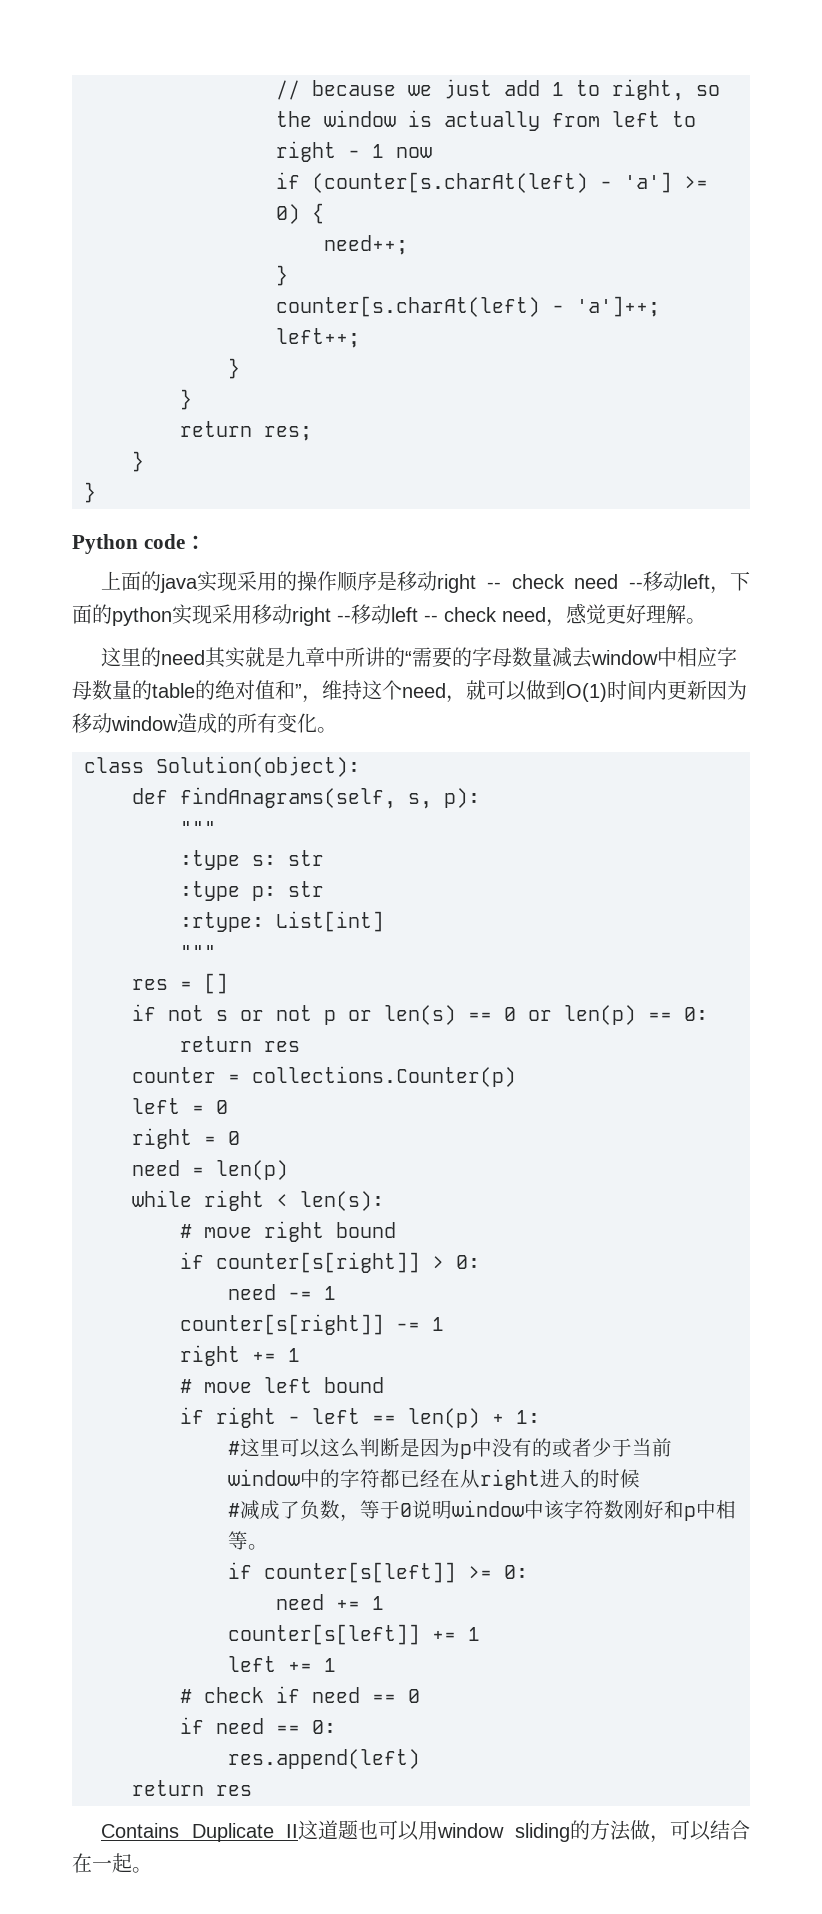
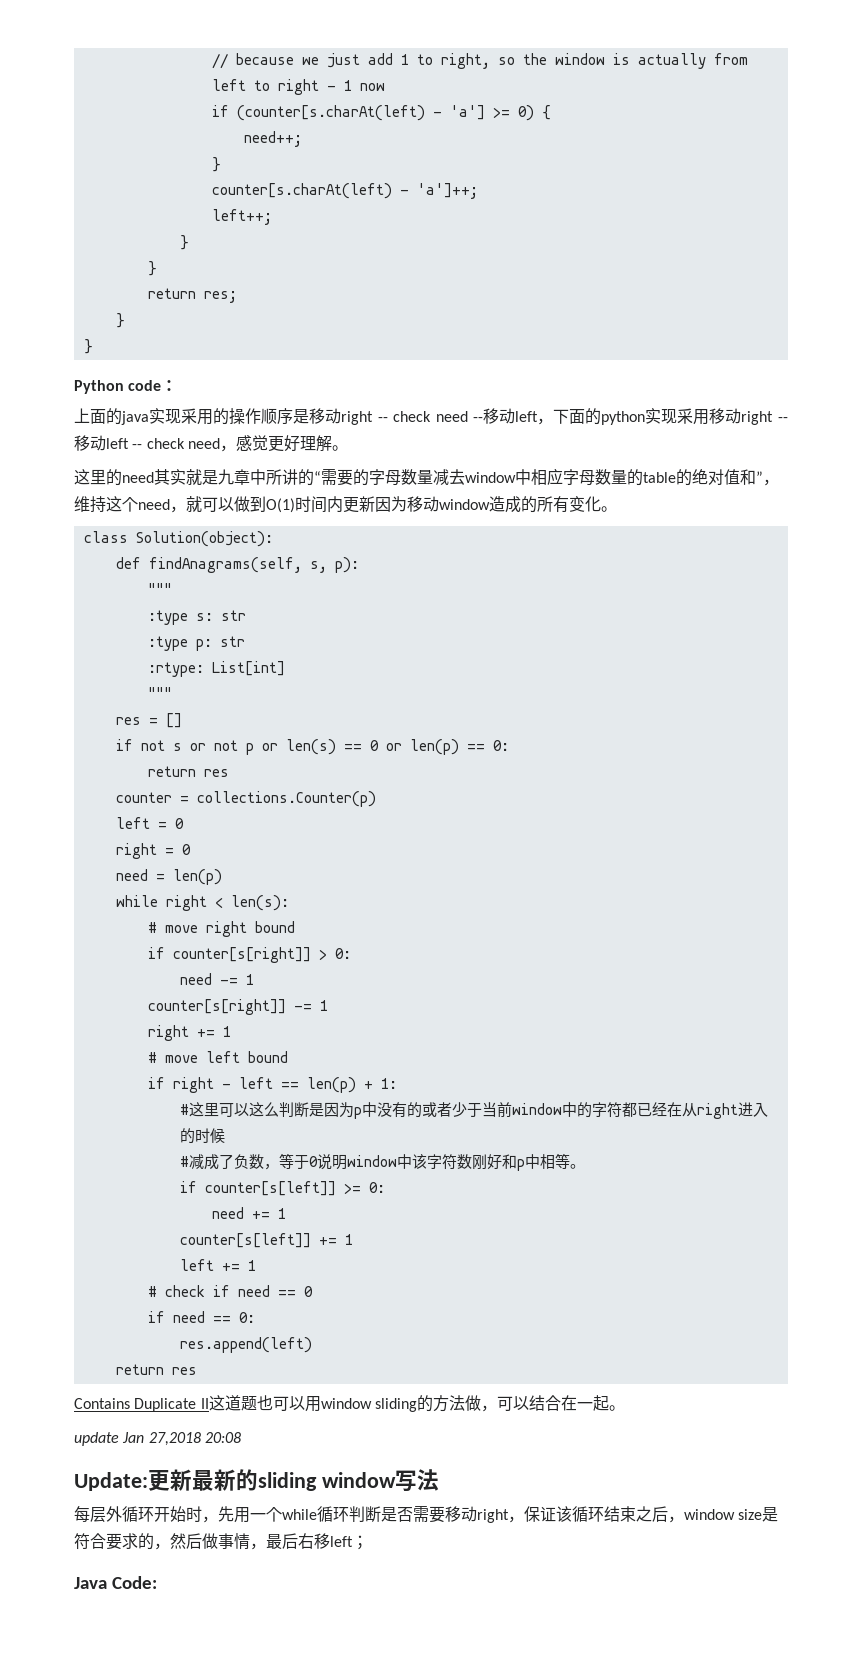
+ update Jan 27,2018 20:08
+ Update:更新最新的sliding window写法
+ 每层外循环开始时，先用一个while循环判断是否需要移动right，保证该循环结束之后，window size是符合要求的，然后做事情，最后右移left；
+ Java Code:

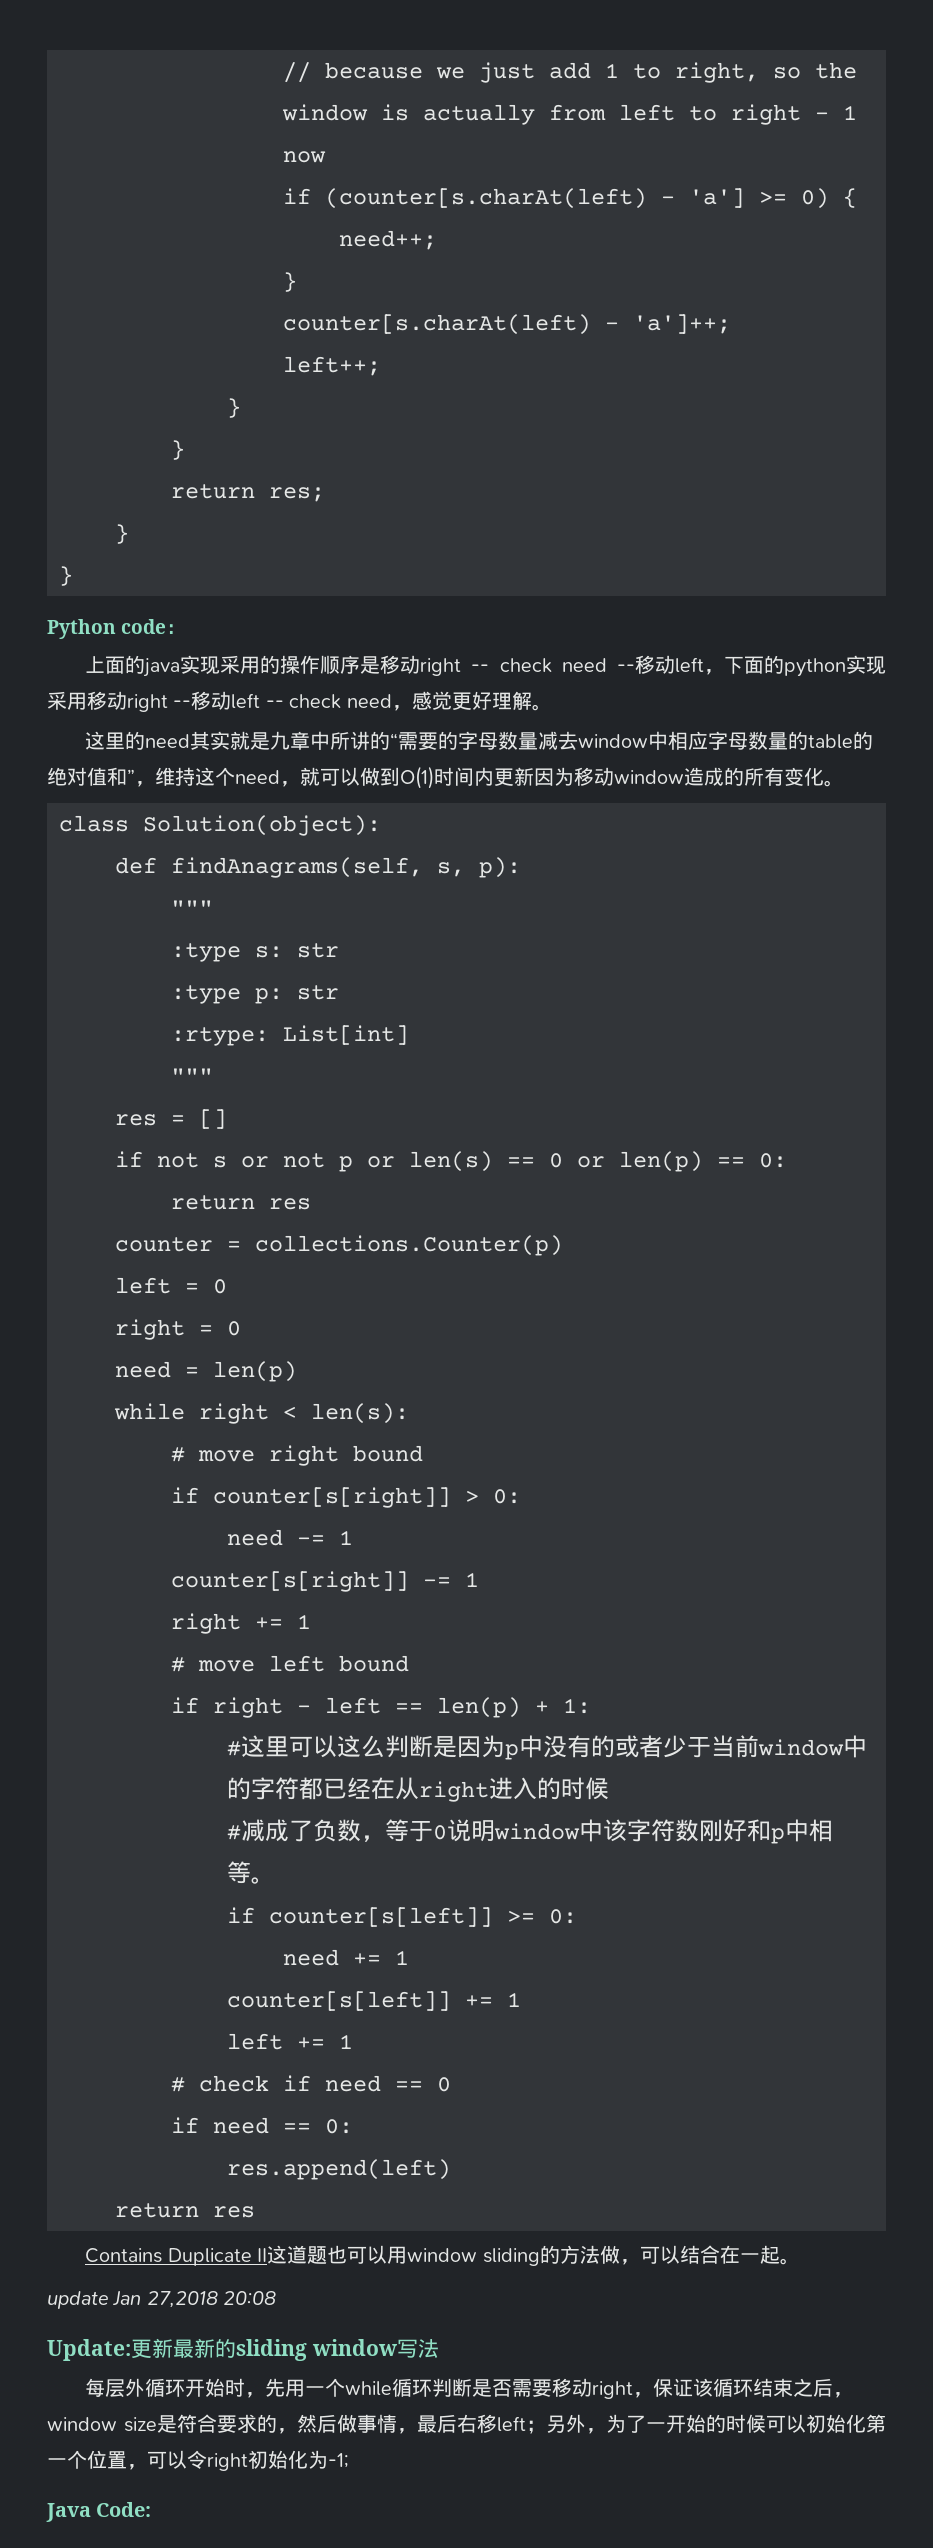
- 每层外循环开始时，先用一个while循环判断是否需要移动right，保证该循环结束之后，window size是符合要求的，然后做事情，最后右移left；
+ 每层外循环开始时，先用一个while循环判断是否需要移动right，保证该循环结束之后，window size是符合要求的，然后做事情，最后右移left；另外，为了一开始的时候可以初始化第一个位置，可以令right初始化为-1;

